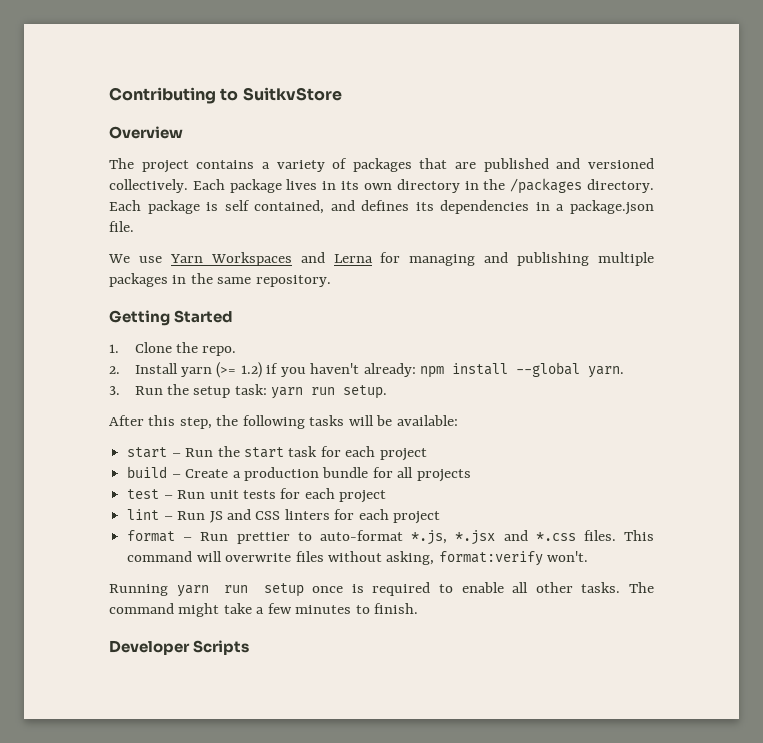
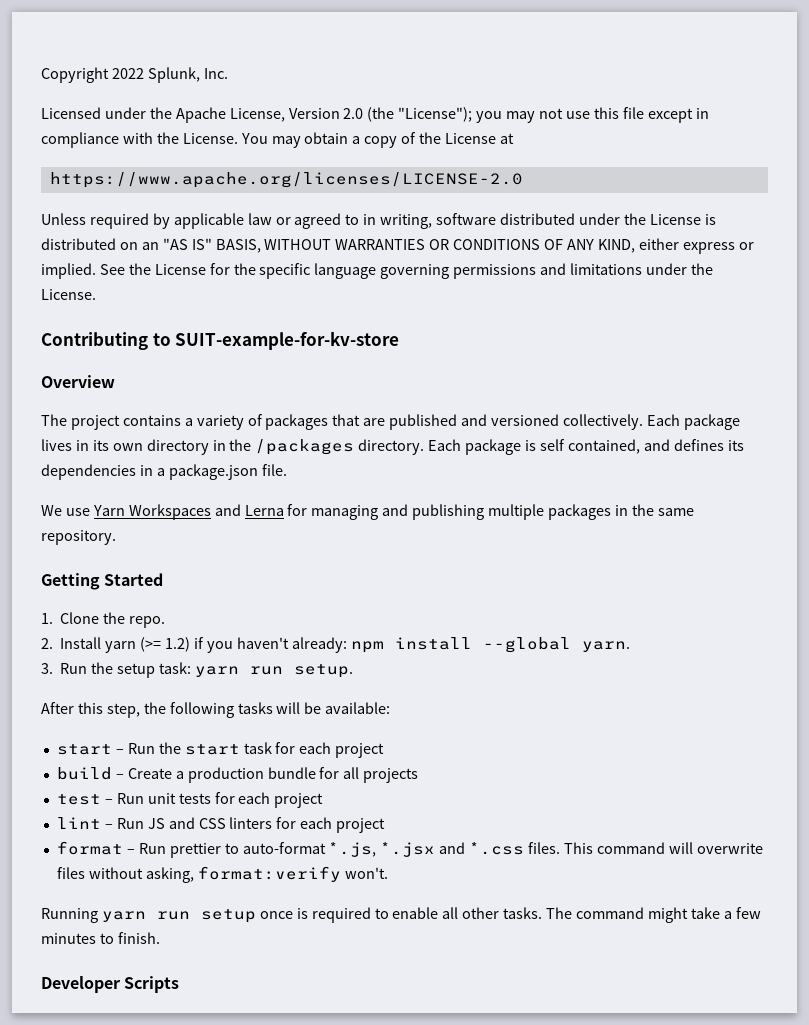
+ Copyright 2022 Splunk, Inc.
+ Licensed under the Apache License, Version 2.0 (the "License"); you may not use this file except in compliance with the License. You may obtain a copy of the License at
+ https://www.apache.org/licenses/LICENSE-2.0
+ Unless required by applicable law or agreed to in writing, software distributed under the License is distributed on an "AS IS" BASIS, WITHOUT WARRANTIES OR CONDITIONS OF ANY KIND, either express or implied. See the License for the specific language governing permissions and limitations under the License.
- Contributing to SuitkvStore
+ Contributing to SUIT-example-for-kv-store

